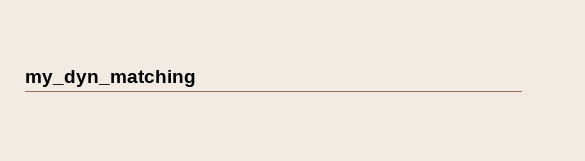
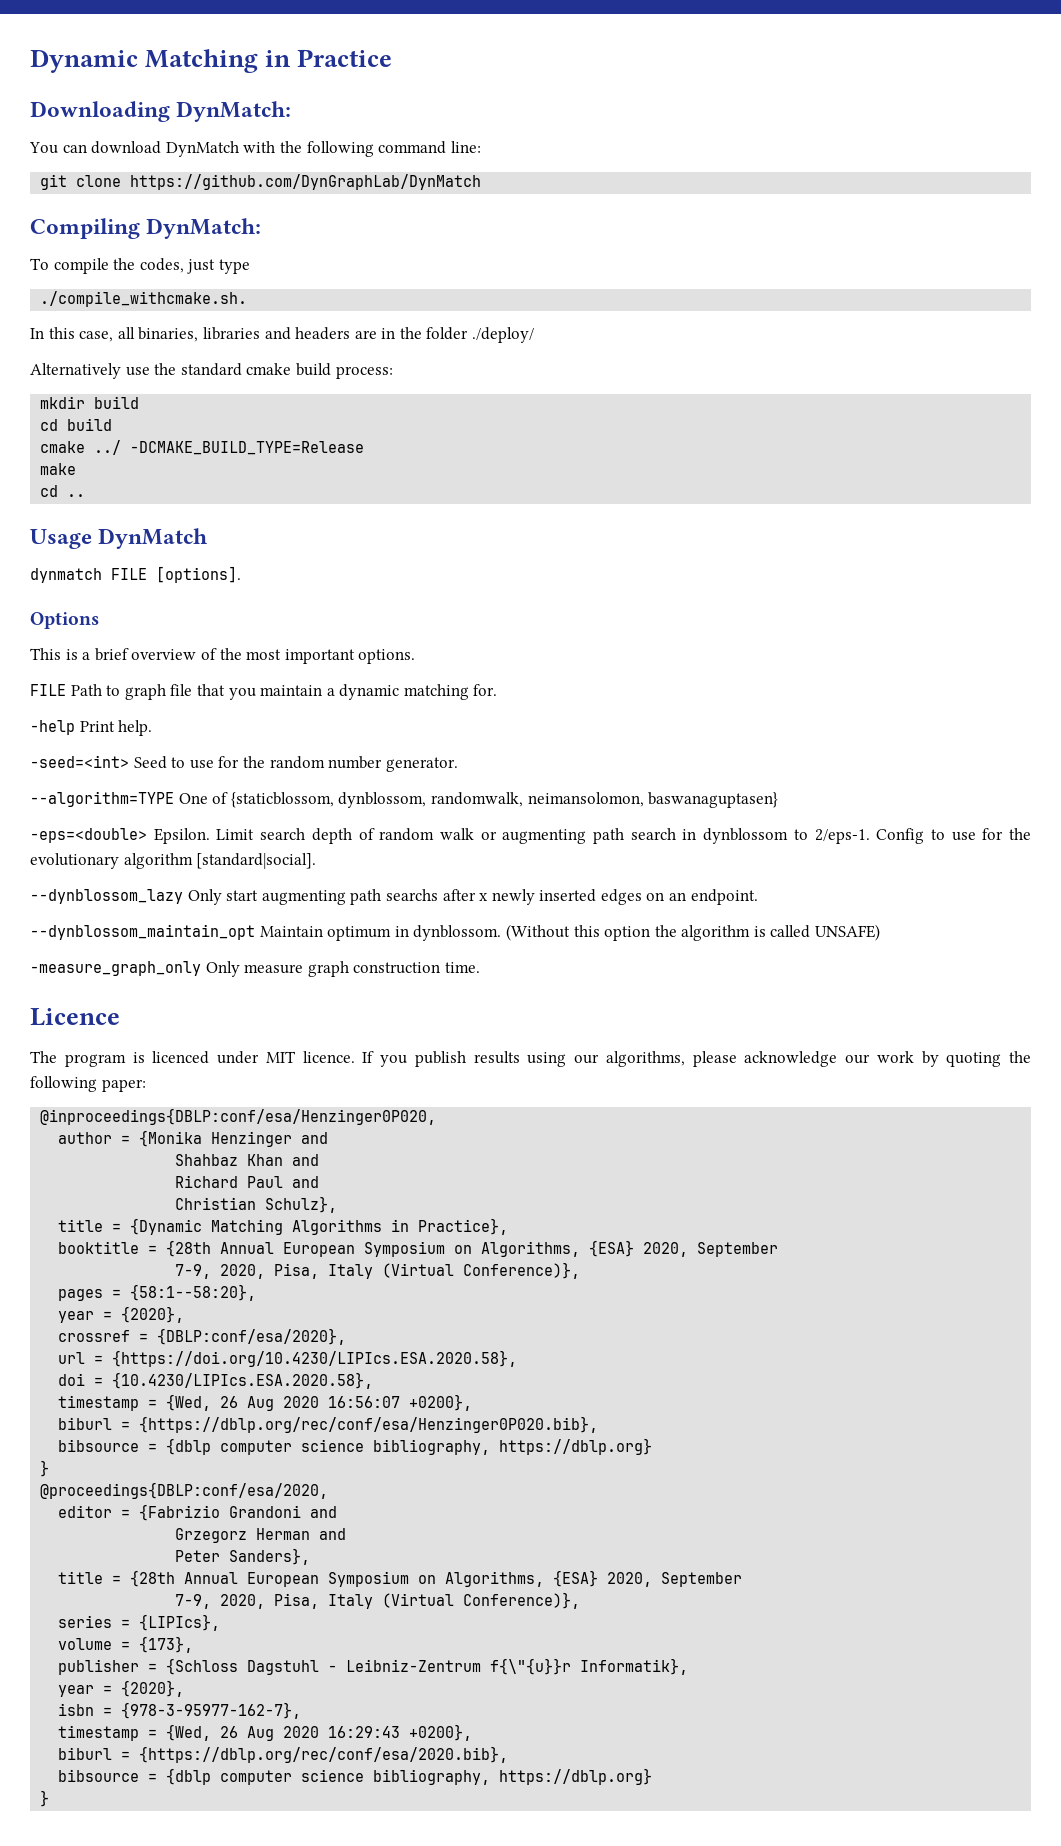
- my_dyn_matching
+ Dynamic Matching in Practice
+ Downloading DynMatch:
+ You can download DynMatch with the following command line:
+ git clone https://github.com/DynGraphLab/DynMatch
+ Compiling DynMatch:
+ To compile the codes, just type
+ ./compile_withcmake.sh.
+ In this case, all binaries, libraries and headers are in the folder ./deploy/
+ Alternatively use the standard cmake build process:
+ mkdir build
+ cd build
+ cmake ../ -DCMAKE_BUILD_TYPE=Release
+ make
+ cd ..
+ Usage DynMatch
+ dynmatch FILE [options].
+ Options
+ This is a brief overview of the most important options.
+ FILE Path to graph file that you maintain a dynamic matching for.
+ -help Print help.
+ -seed=<int> Seed to use for the random number generator.
+ --algorithm=TYPE One of {staticblossom, dynblossom, randomwalk, neimansolomon, baswanaguptasen}
+ -eps=<double> Epsilon. Limit search depth of random walk or augmenting path search in dynblossom to 2/eps-1. Config to use for the evolutionary algorithm [standard|social].
+ --dynblossom_lazy Only start augmenting path searchs after x newly inserted edges on an endpoint.
+ --dynblossom_maintain_opt Maintain optimum in dynblossom. (Without this option the algorithm is called UNSAFE)
+ -measure_graph_only Only measure graph construction time.
+ Licence
+ The program is licenced under MIT licence. If you publish results using our algorithms, please acknowledge our work by quoting the following paper:
+ @inproceedings{DBLP:conf/esa/Henzinger0P020,
+ author = {Monika Henzinger and
+ Shahbaz Khan and
+ Richard Paul and
+ Christian Schulz},
+ title = {Dynamic Matching Algorithms in Practice},
+ booktitle = {28th Annual European Symposium on Algorithms, {ESA} 2020, September
+ 7-9, 2020, Pisa, Italy (Virtual Conference)},
+ pages = {58:1--58:20},
+ year = {2020},
+ crossref = {DBLP:conf/esa/2020},
+ url = {https://doi.org/10.4230/LIPIcs.ESA.2020.58},
+ doi = {10.4230/LIPIcs.ESA.2020.58},
+ timestamp = {Wed, 26 Aug 2020 16:56:07 +0200},
+ biburl = {https://dblp.org/rec/conf/esa/Henzinger0P020.bib},
+ bibsource = {dblp computer science bibliography, https://dblp.org}
+ }
+ @proceedings{DBLP:conf/esa/2020,
+ editor = {Fabrizio Grandoni and
+ Grzegorz Herman and
+ Peter Sanders},
+ title = {28th Annual European Symposium on Algorithms, {ESA} 2020, September
+ 7-9, 2020, Pisa, Italy (Virtual Conference)},
+ series = {LIPIcs},
+ volume = {173},
+ publisher = {Schloss Dagstuhl - Leibniz-Zentrum f{\"{u}}r Informatik},
+ year = {2020},
+ isbn = {978-3-95977-162-7},
+ timestamp = {Wed, 26 Aug 2020 16:29:43 +0200},
+ biburl = {https://dblp.org/rec/conf/esa/2020.bib},
+ bibsource = {dblp computer science bibliography, https://dblp.org}
+ }

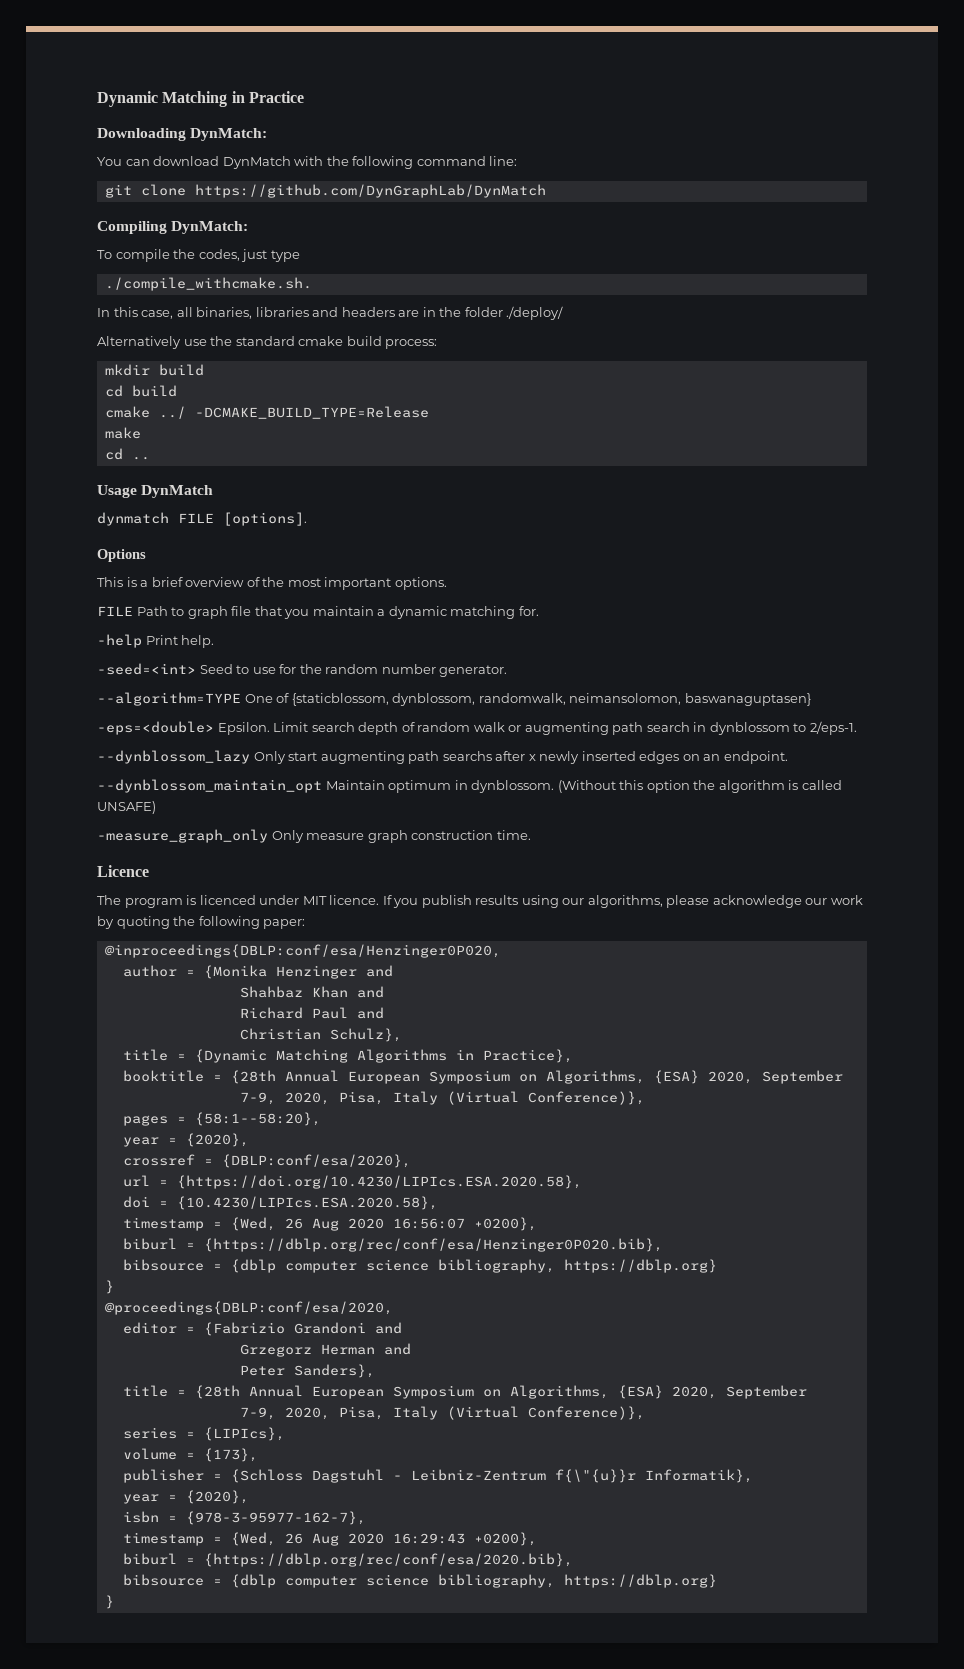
- Config to use for the evolutionary algorithm [standard|social].

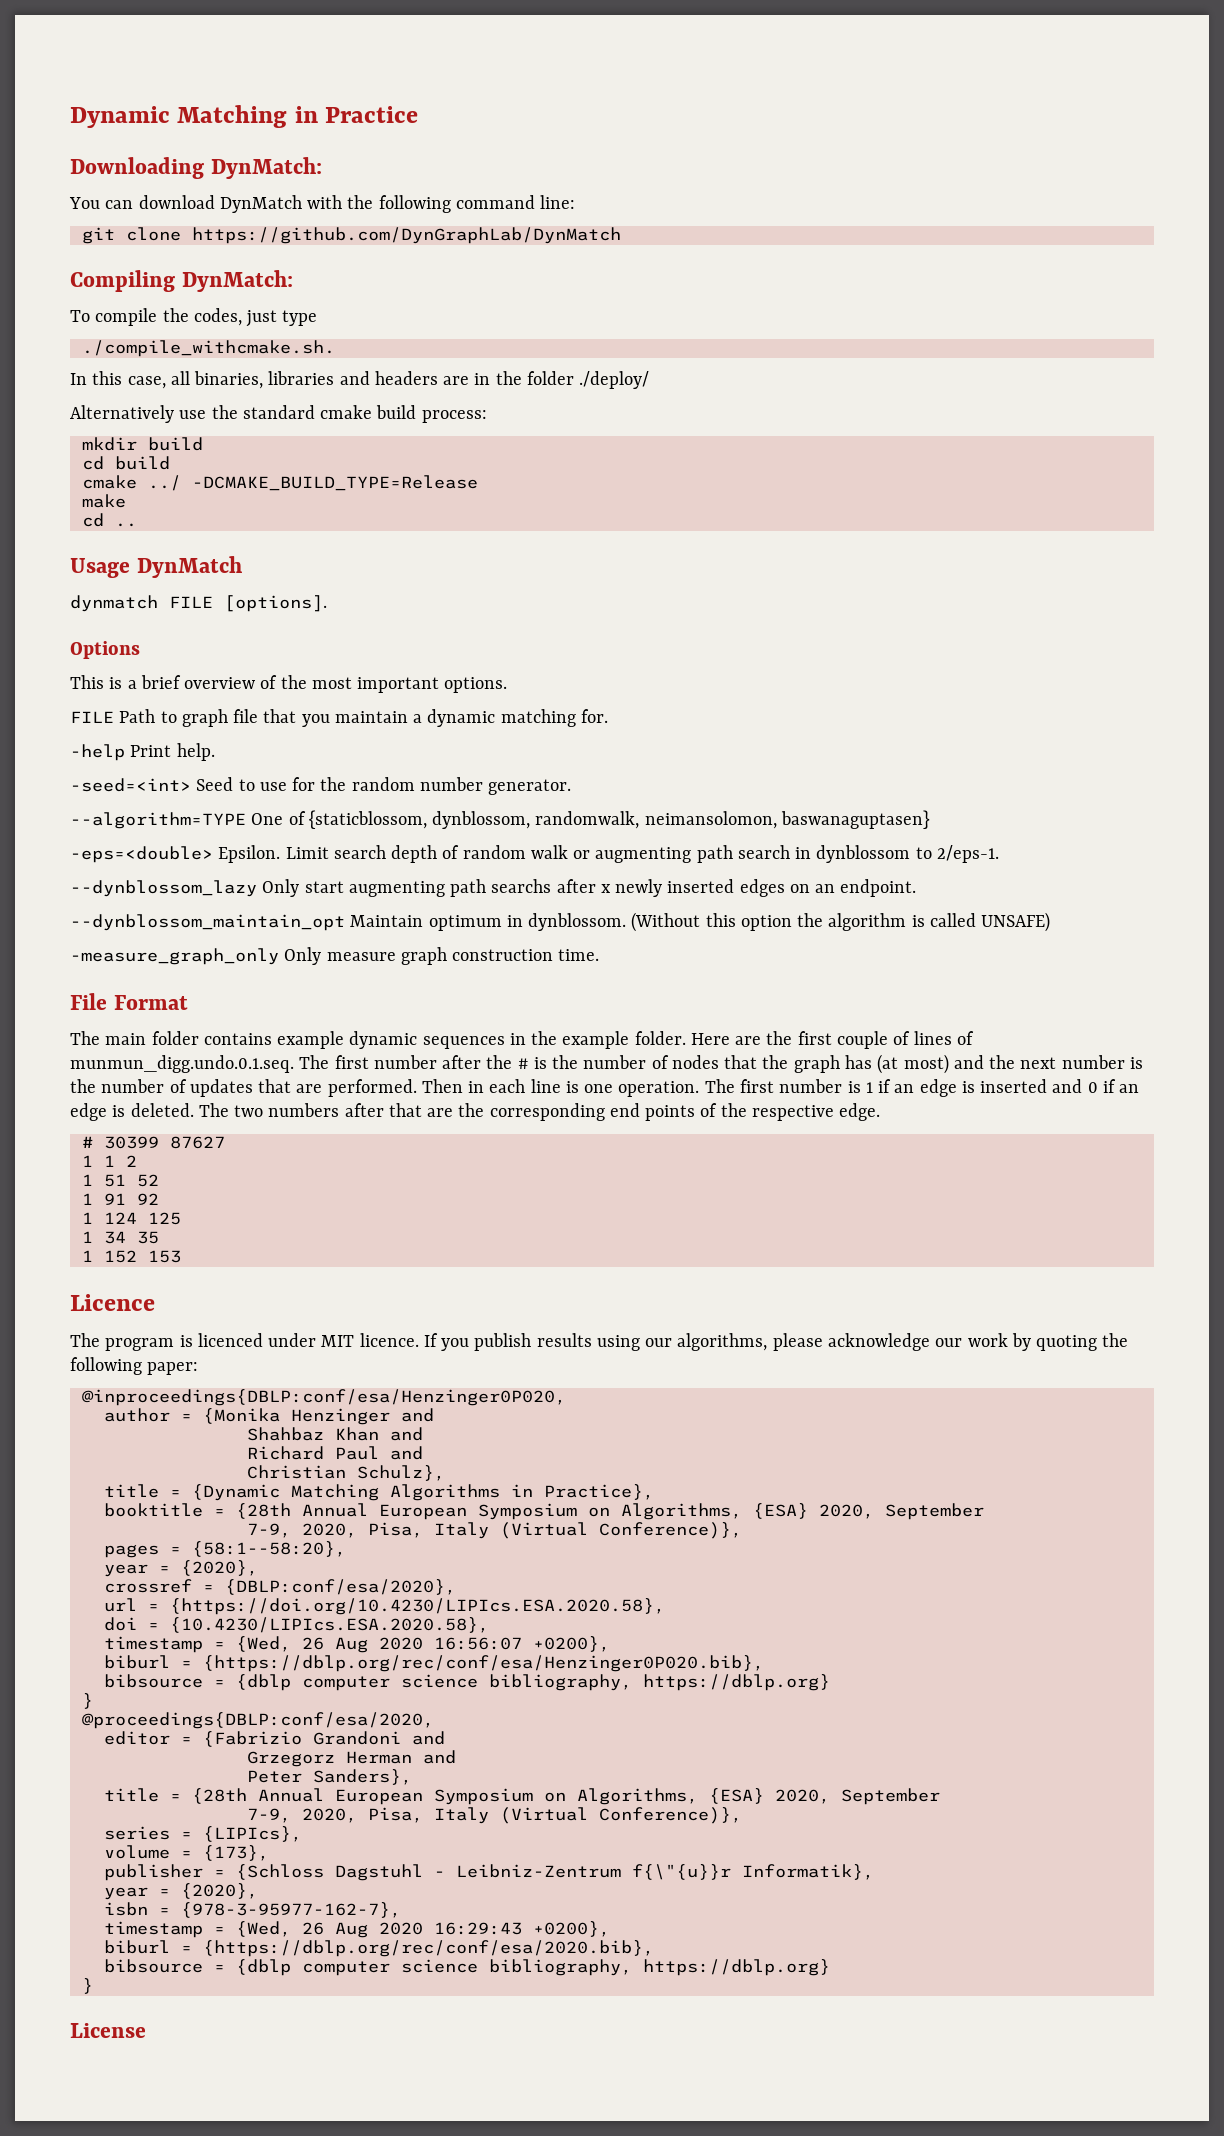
+ File Format
+ The main folder contains example dynamic sequences in the example folder. Here are the first couple of lines of munmun_digg.undo.0.1.seq. The first number after the # is the number of nodes that the graph has (at most) and the next number is the number of updates that are performed. Then in each line is one operation. The first number is 1 if an edge is inserted and 0 if an edge is deleted. The two numbers after that are the corresponding end points of the respective edge.
+ # 30399 87627
+ 1 1 2
+ 1 51 52
+ 1 91 92
+ 1 124 125
+ 1 34 35
+ 1 152 153
+ License

